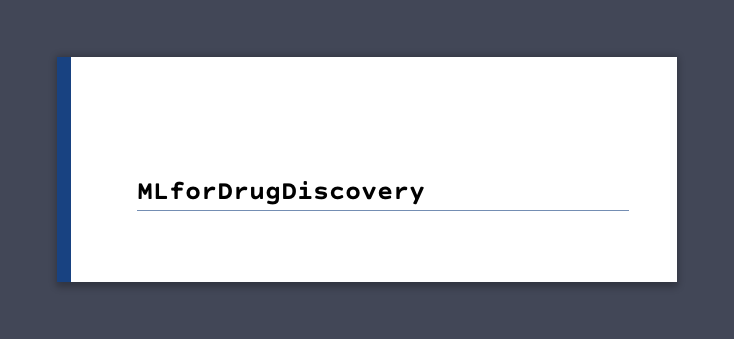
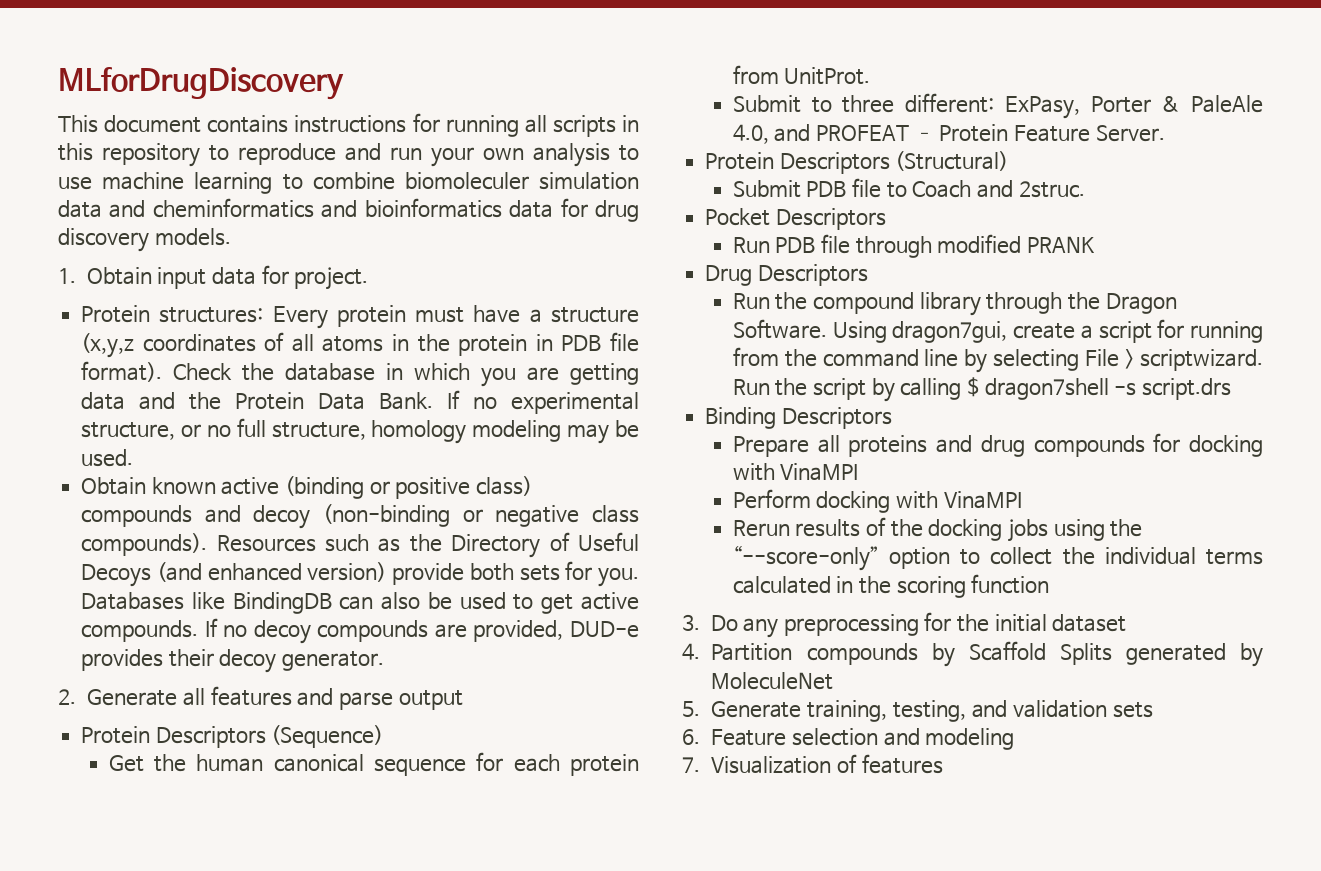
+ This document contains instructions for running all scripts in this repository to reproduce and run your own analysis to use machine learning to combine biomoleculer simulation data and cheminformatics and bioinformatics data for drug discovery models.
+ 1. Obtain input data for project.
+ Protein structures: Every protein must have a structure (x,y,z coordinates of all atoms in the protein in PDB file format). Check the database in which you are getting data and the Protein Data Bank. If no experimental structure, or no full structure, homology modeling may be used.
+ Obtain known active (binding or positive class) compounds and decoy (non-binding or negative class compounds). Resources such as the Directory of Useful Decoys (and enhanced version) provide both sets for you. Databases like BindingDB can also be used to get active compounds. If no decoy compounds are provided, DUD-e provides their decoy generator.
+ 2. Generate all features and parse output
+ Protein Descriptors (Sequence)
+ Get the human canonical sequence for each protein from UnitProt.
+ Submit to three different: ExPasy, Porter & PaleAle 4.0, and PROFEAT – Protein Feature Server.
+ Protein Descriptors (Structural)
+ Submit PDB file to Coach and 2struc.
+ Pocket Descriptors
+ Run PDB file through modified PRANK
+ Drug Descriptors
+ Run the compound library through the Dragon Software. Using dragon7gui, create a script for running from the command line by selecting File > scriptwizard. Run the script by calling $ dragon7shell -s script.drs
+ Binding Descriptors
+ Prepare all proteins and drug compounds for docking with VinaMPI
+ Perform docking with VinaMPI
+ Rerun results of the docking jobs using the “--score-only” option to collect the individual terms calculated in the scoring function
+ 3. Do any preprocessing for the initial dataset
+ 4. Partition compounds by Scaffold Splits generated by MoleculeNet
+ 5. Generate training, testing, and validation sets
+ 6. Feature selection and modeling
+ 7. Visualization of features

